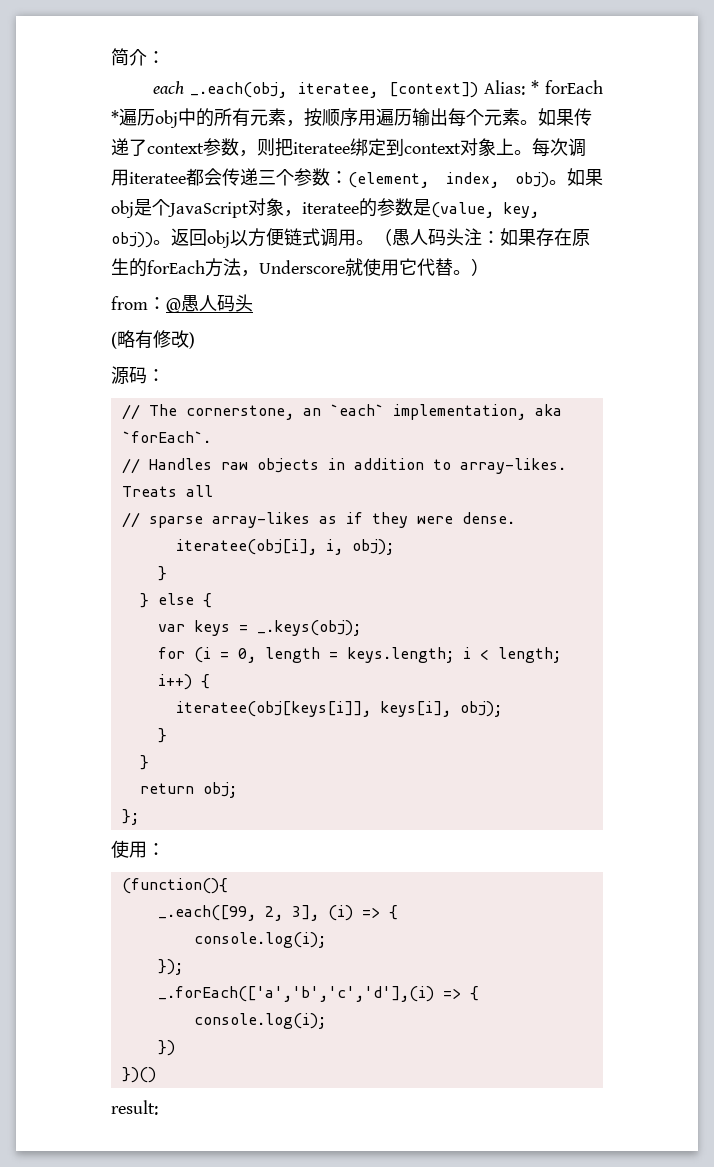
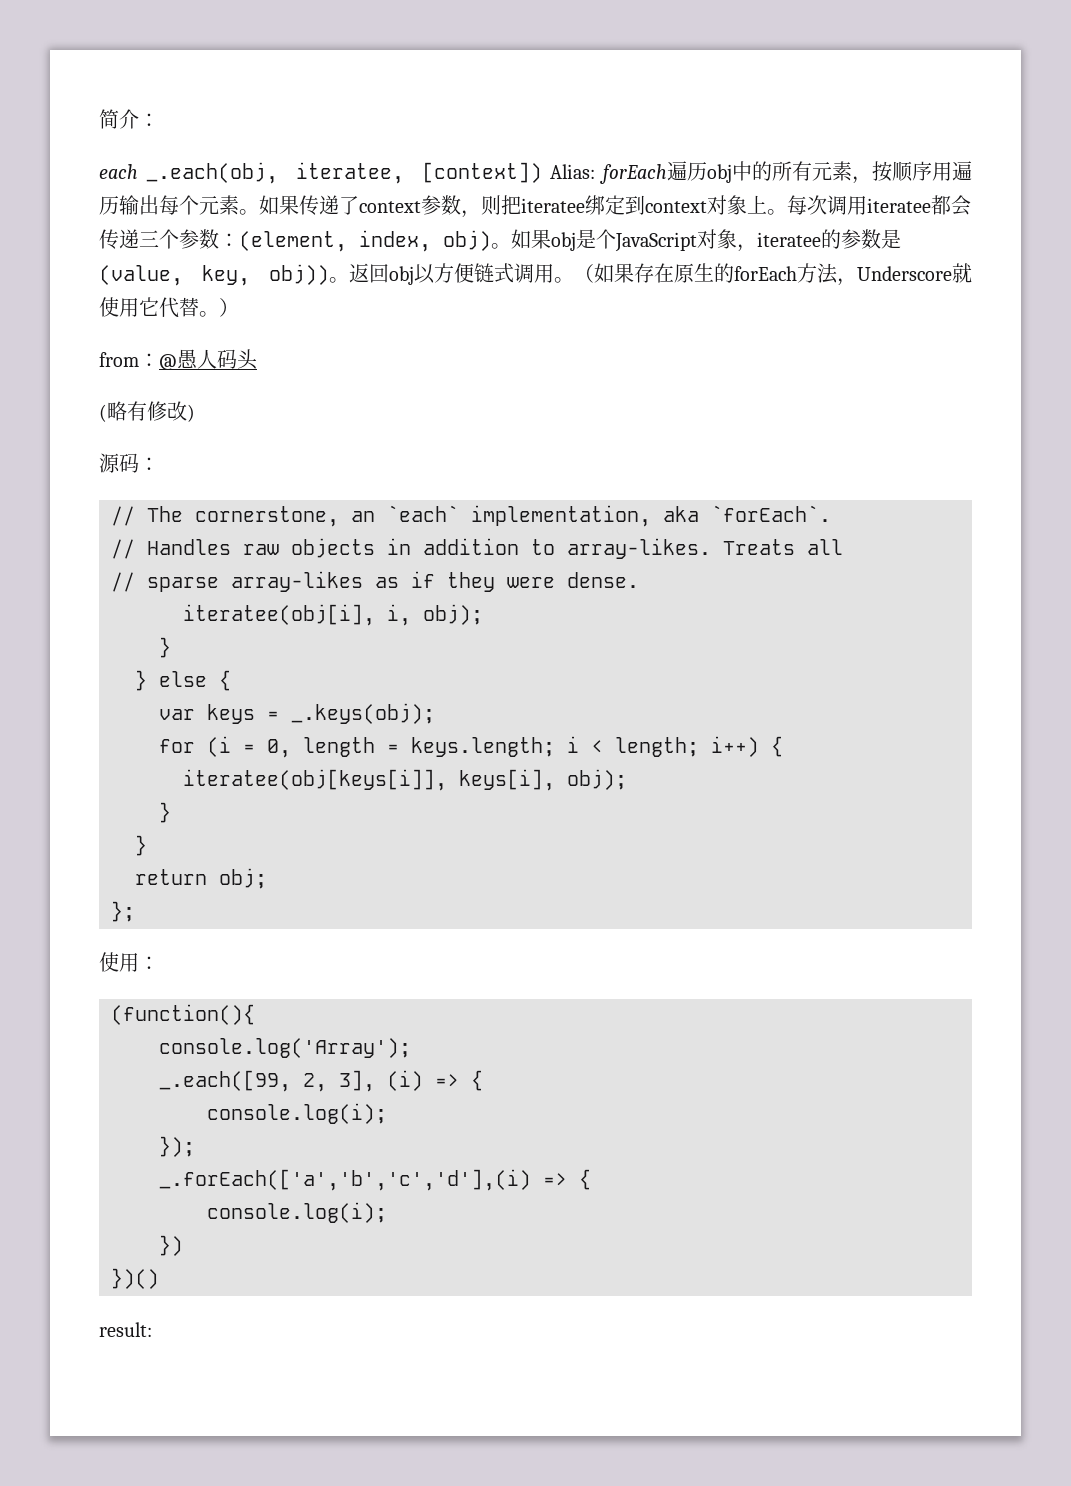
- each _.each(obj, iteratee, [context]) Alias: * forEach *遍历obj中的所有元素，按顺序用遍历输出每个元素。
+ each _.each(obj, iteratee, [context]) Alias: forEach遍历obj中的所有元素，按顺序用遍历输出每个元素。
- （愚人码头注：如果存在原生的forEach方法，Underscore就使用它代替。）
+ （如果存在原生的forEach方法，Underscore就使用它代替。）
+ console.log('Array');

